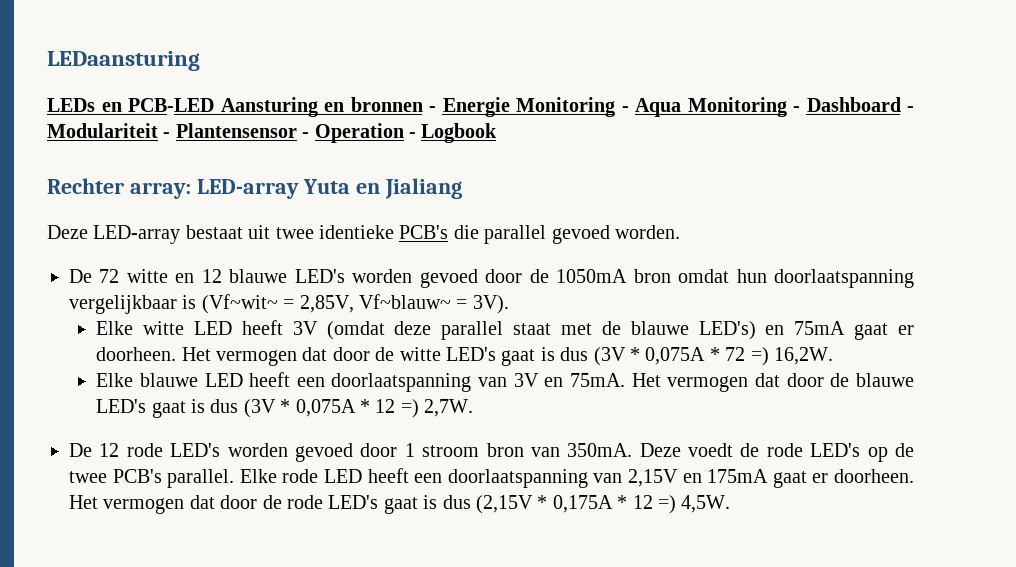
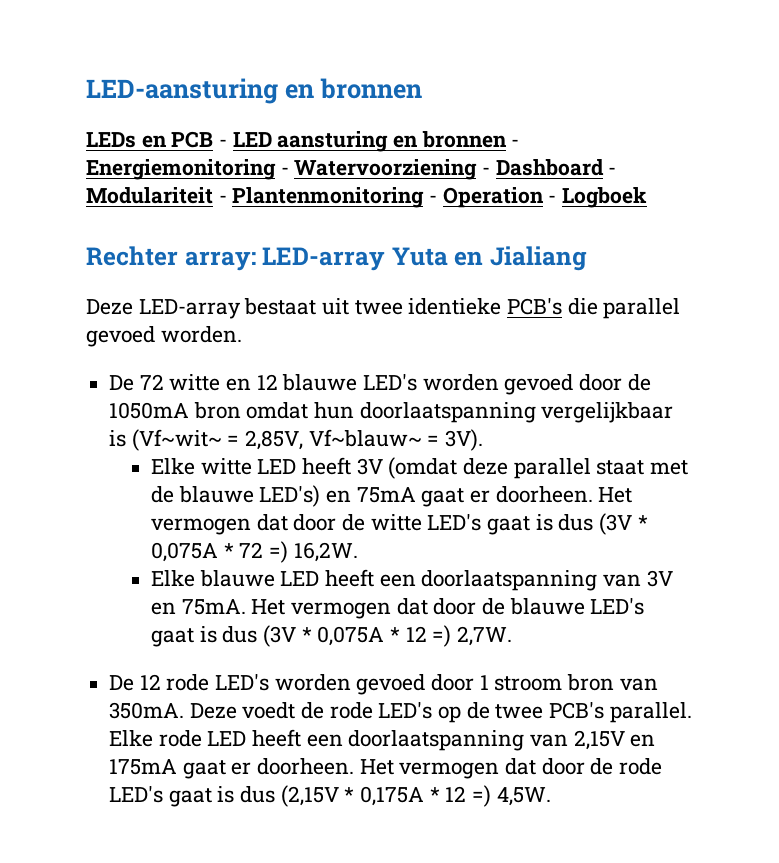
- LEDaansturing
+ LED-aansturing en bronnen
- LEDs en PCB-LED Aansturing en bronnen - Energie Monitoring - Aqua Monitoring - Dashboard - Modulariteit - Plantensensor - Operation - Logbook
+ LEDs en PCB - LED aansturing en bronnen - Energiemonitoring - Watervoorziening - Dashboard - Modulariteit - Plantenmonitoring - Operation - Logboek

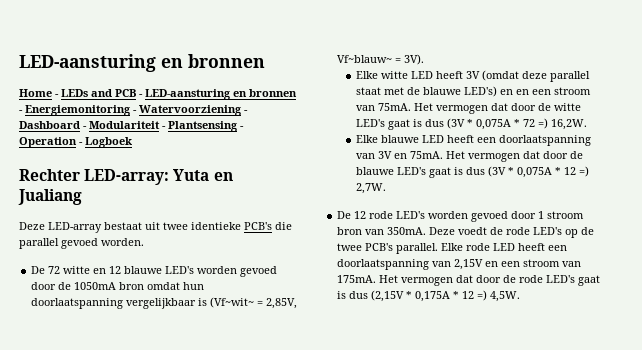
- LEDs en PCB - LED aansturing en bronnen - Energiemonitoring - Watervoorziening - Dashboard - Modulariteit - Plantenmonitoring - Operation - Logboek
+ Home - LEDs and PCB - LED-aansturing en bronnen - Energiemonitoring - Watervoorziening - Dashboard - Modulariteit - Plantsensing - Operation - Logboek
- Rechter array: LED-array Yuta en Jialiang
+ Rechter LED-array: Yuta en Jualiang
- Elke witte LED heeft 3V (omdat deze parallel staat met de blauwe LED's) en 75mA gaat er doorheen.
+ Elke witte LED heeft 3V (omdat deze parallel staat met de blauwe LED's) en en een stroom van 75mA.
- Elke rode LED heeft een doorlaatspanning van 2,15V en 175mA gaat er doorheen.
+ Elke rode LED heeft een doorlaatspanning van 2,15V en een stroom van 175mA.

